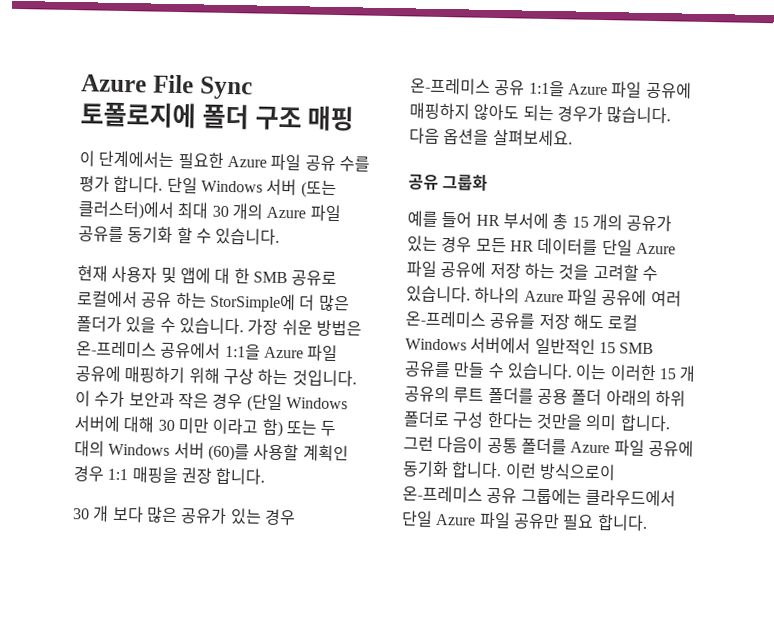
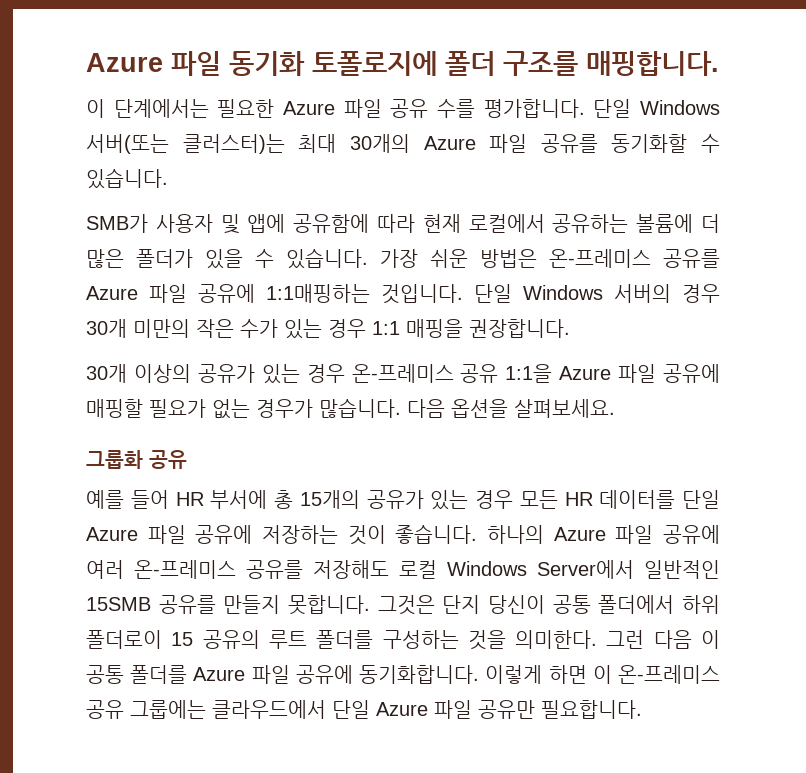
- Azure File Sync 토폴로지에 폴더 구조 매핑
+ Azure 파일 동기화 토폴로지에 폴더 구조를 매핑합니다.
- 이 단계에서는 필요한 Azure 파일 공유 수를 평가 합니다. 단일 Windows 서버 (또는 클러스터)에서 최대 30 개의 Azure 파일 공유를 동기화 할 수 있습니다.
+ 이 단계에서는 필요한 Azure 파일 공유 수를 평가합니다. 단일 Windows 서버(또는 클러스터)는 최대 30개의 Azure 파일 공유를 동기화할 수 있습니다.
- 현재 사용자 및 앱에 대 한 SMB 공유로 로컬에서 공유 하는 StorSimple에 더 많은 폴더가 있을 수 있습니다.
+ SMB가 사용자 및 앱에 공유함에 따라 현재 로컬에서 공유하는 볼륨에 더 많은 폴더가 있을 수 있습니다.
- 가장 쉬운 방법은 온-프레미스 공유에서 1:1을 Azure 파일 공유에 매핑하기 위해 구상 하는 것입니다. 이 수가 보안과 작은 경우 (단일 Windows 서버에 대해 30 미만 이라고 함) 또는 두 대의 Windows 서버 (60)를 사용할 계획인 경우 1:1 매핑을 권장 합니다.
- 30 개 보다 많은 공유가 있는 경우 온-프레미스 공유 1:1을 Azure 파일 공유에 매핑하지 않아도 되는 경우가 많습니다.
+ 가장 쉬운 방법은 온-프레미스 공유를 Azure 파일 공유에 1:1매핑하는 것입니다. 단일 Windows 서버의 경우 30개 미만의 작은 수가 있는 경우 1:1 매핑을 권장합니다.
+ 30개 이상의 공유가 있는 경우 온-프레미스 공유 1:1을 Azure 파일 공유에 매핑할 필요가 없는 경우가 많습니다.
- 공유 그룹화
+ 그룹화 공유
- 예를 들어 HR 부서에 총 15 개의 공유가 있는 경우 모든 HR 데이터를 단일 Azure 파일 공유에 저장 하는 것을 고려할 수 있습니다.
+ 예를 들어 HR 부서에 총 15개의 공유가 있는 경우 모든 HR 데이터를 단일 Azure 파일 공유에 저장하는 것이 좋습니다.
- 하나의 Azure 파일 공유에 여러 온-프레미스 공유를 저장 해도 로컬 Windows 서버에서 일반적인 15 SMB 공유를 만들 수 있습니다. 이는 이러한 15 개 공유의 루트 폴더를 공용 폴더 아래의 하위 폴더로 구성 한다는 것만을 의미 합니다. 그런 다음이 공통 폴더를 Azure 파일 공유에 동기화 합니다. 이런 방식으로이 온-프레미스 공유 그룹에는 클라우드에서 단일 Azure 파일 공유만 필요 합니다.
+ 하나의 Azure 파일 공유에 여러 온-프레미스 공유를 저장해도 로컬 Windows Server에서 일반적인 15SMB 공유를 만들지 못합니다. 그것은 단지 당신이 공통 폴더에서 하위 폴더로이 15 공유의 루트 폴더를 구성하는 것을 의미한다. 그런 다음 이 공통 폴더를 Azure 파일 공유에 동기화합니다. 이렇게 하면 이 온-프레미스 공유 그룹에는 클라우드에서 단일 Azure 파일 공유만 필요합니다.

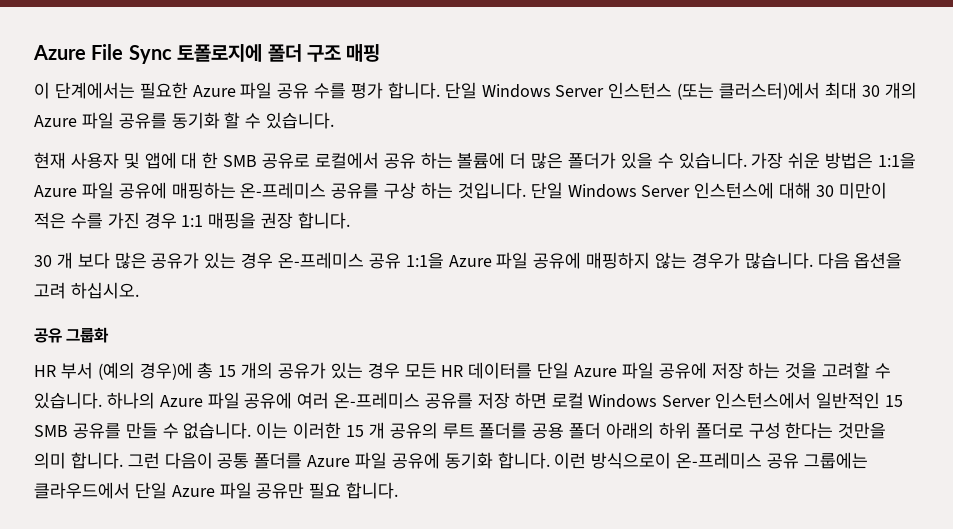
- Azure 파일 동기화 토폴로지에 폴더 구조를 매핑합니다.
+ Azure File Sync 토폴로지에 폴더 구조 매핑
- 이 단계에서는 필요한 Azure 파일 공유 수를 평가합니다. 단일 Windows 서버(또는 클러스터)는 최대 30개의 Azure 파일 공유를 동기화할 수 있습니다.
+ 이 단계에서는 필요한 Azure 파일 공유 수를 평가 합니다. 단일 Windows Server 인스턴스 (또는 클러스터)에서 최대 30 개의 Azure 파일 공유를 동기화 할 수 있습니다.
- SMB가 사용자 및 앱에 공유함에 따라 현재 로컬에서 공유하는 볼륨에 더 많은 폴더가 있을 수 있습니다.
+ 현재 사용자 및 앱에 대 한 SMB 공유로 로컬에서 공유 하는 볼륨에 더 많은 폴더가 있을 수 있습니다.
- 가장 쉬운 방법은 온-프레미스 공유를 Azure 파일 공유에 1:1매핑하는 것입니다. 단일 Windows 서버의 경우 30개 미만의 작은 수가 있는 경우 1:1 매핑을 권장합니다.
- 30개 이상의 공유가 있는 경우 온-프레미스 공유 1:1을 Azure 파일 공유에 매핑할 필요가 없는 경우가 많습니다.
+ 가장 쉬운 방법은 1:1을 Azure 파일 공유에 매핑하는 온-프레미스 공유를 구상 하는 것입니다. 단일 Windows Server 인스턴스에 대해 30 미만이 적은 수를 가진 경우 1:1 매핑을 권장 합니다.
+ 30 개 보다 많은 공유가 있는 경우 온-프레미스 공유 1:1을 Azure 파일 공유에 매핑하지 않는 경우가 많습니다.
- 다음 옵션을 살펴보세요.
- 그룹화 공유
- 예를 들어 HR 부서에 총 15개의 공유가 있는 경우 모든 HR 데이터를 단일 Azure 파일 공유에 저장하는 것이 좋습니다.
+ 다음 옵션을 고려 하십시오.
+ 공유 그룹화
+ HR 부서 (예의 경우)에 총 15 개의 공유가 있는 경우 모든 HR 데이터를 단일 Azure 파일 공유에 저장 하는 것을 고려할 수 있습니다.
- 하나의 Azure 파일 공유에 여러 온-프레미스 공유를 저장해도 로컬 Windows Server에서 일반적인 15SMB 공유를 만들지 못합니다. 그것은 단지 당신이 공통 폴더에서 하위 폴더로이 15 공유의 루트 폴더를 구성하는 것을 의미한다. 그런 다음 이 공통 폴더를 Azure 파일 공유에 동기화합니다. 이렇게 하면 이 온-프레미스 공유 그룹에는 클라우드에서 단일 Azure 파일 공유만 필요합니다.
+ 하나의 Azure 파일 공유에 여러 온-프레미스 공유를 저장 하면 로컬 Windows Server 인스턴스에서 일반적인 15 SMB 공유를 만들 수 없습니다. 이는 이러한 15 개 공유의 루트 폴더를 공용 폴더 아래의 하위 폴더로 구성 한다는 것만을 의미 합니다. 그런 다음이 공통 폴더를 Azure 파일 공유에 동기화 합니다. 이런 방식으로이 온-프레미스 공유 그룹에는 클라우드에서 단일 Azure 파일 공유만 필요 합니다.

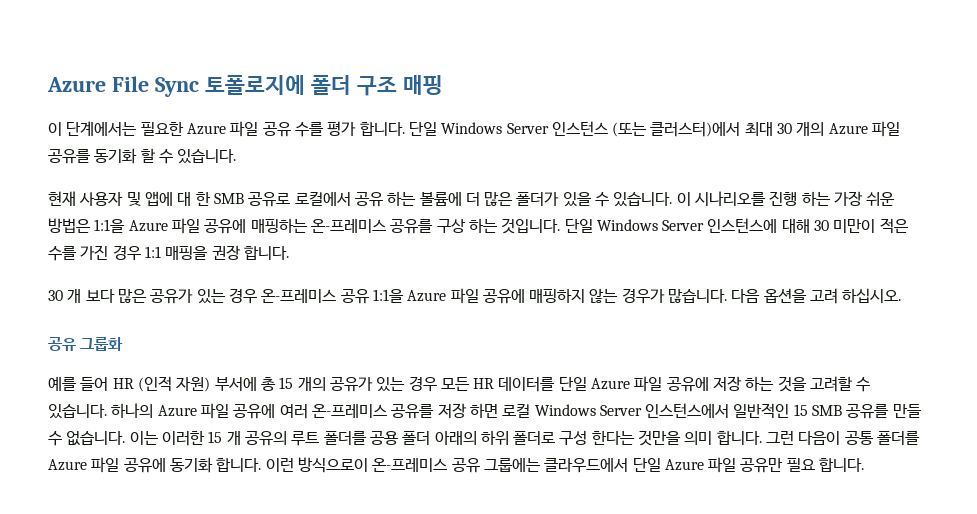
- 가장 쉬운 방법은 1:1을 Azure 파일 공유에 매핑하는 온-프레미스 공유를 구상 하는 것입니다.
+ 이 시나리오를 진행 하는 가장 쉬운 방법은 1:1을 Azure 파일 공유에 매핑하는 온-프레미스 공유를 구상 하는 것입니다.
- HR 부서 (예의 경우)에 총 15 개의 공유가 있는 경우 모든 HR 데이터를 단일 Azure 파일 공유에 저장 하는 것을 고려할 수 있습니다.
+ 예를 들어 HR (인적 자원) 부서에 총 15 개의 공유가 있는 경우 모든 HR 데이터를 단일 Azure 파일 공유에 저장 하는 것을 고려할 수 있습니다.

